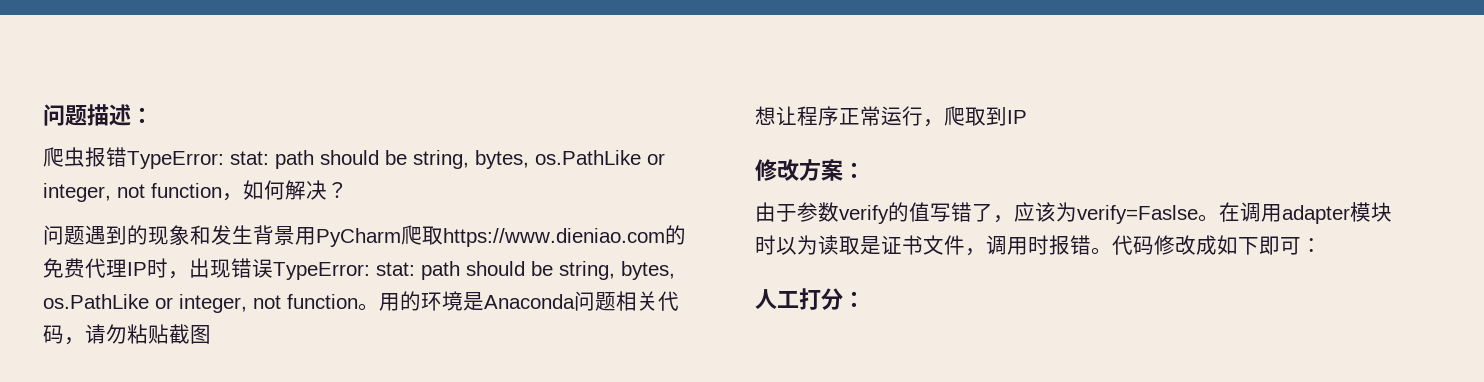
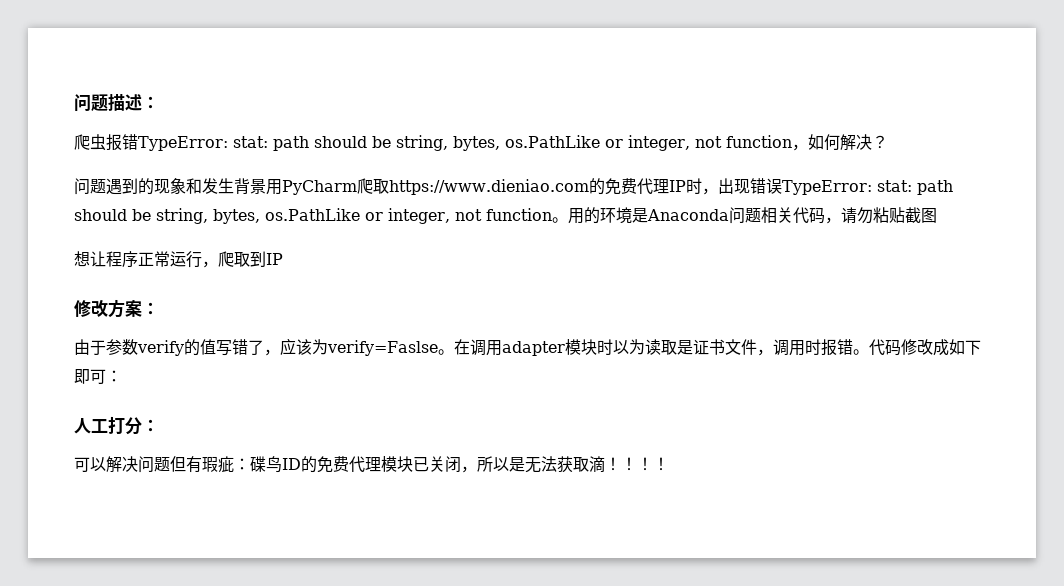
+ 可以解决问题但有瑕疵：碟鸟ID的免费代理模块已关闭，所以是无法获取滴！！！！

